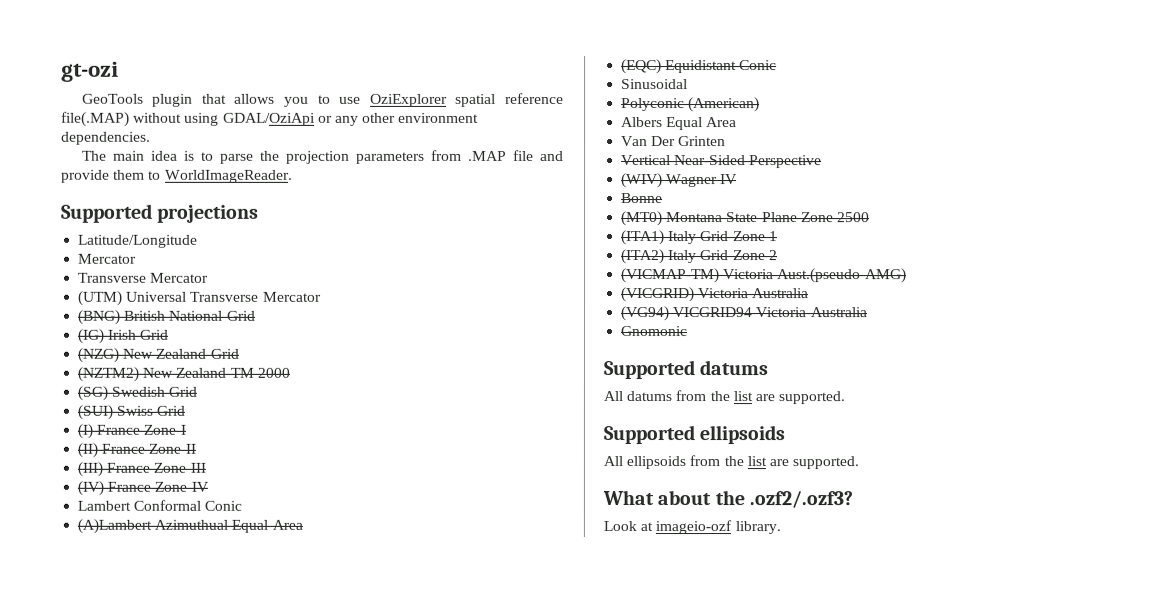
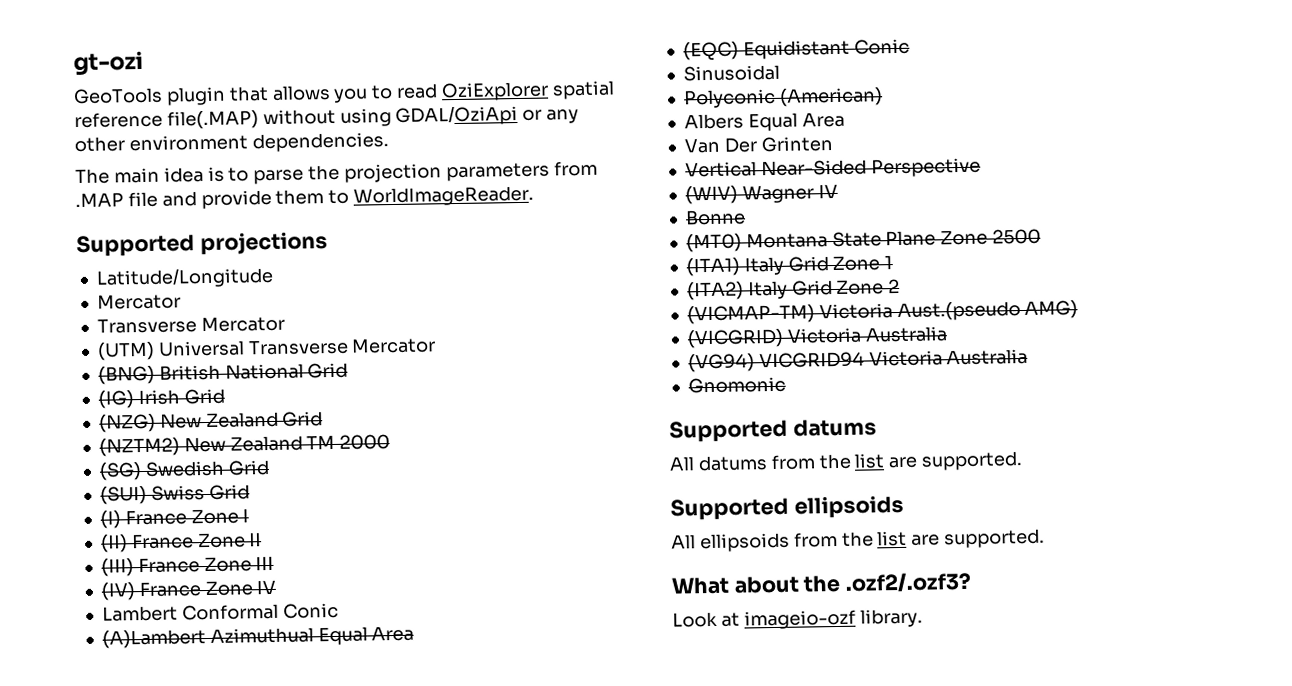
- GeoTools plugin that allows you to use OziExplorer spatial reference file(.MAP) without using GDAL/OziApi or any other environment dependencies.
+ GeoTools plugin that allows you to read OziExplorer spatial reference file(.MAP) without using GDAL/OziApi or any other environment dependencies.

